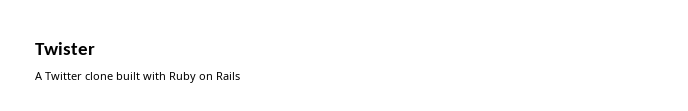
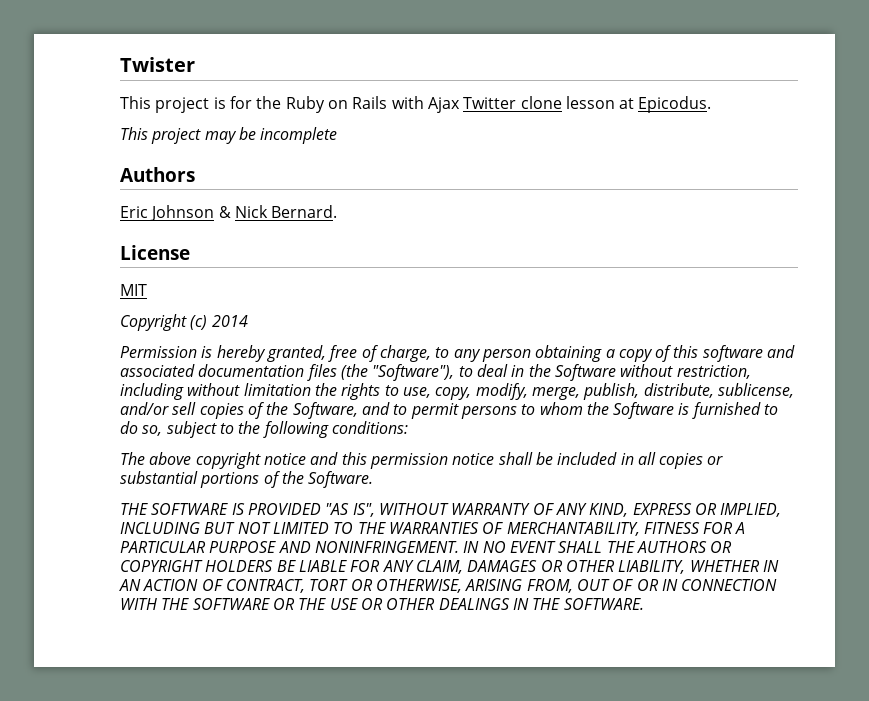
- A Twitter clone built with Ruby on Rails
+ This project is for the Ruby on Rails with Ajax Twitter clone lesson at Epicodus.
+ This project may be incomplete
+ Authors
+ Eric Johnson & Nick Bernard.
+ License
+ MIT
+ Copyright (c) 2014
+ Permission is hereby granted, free of charge, to any person obtaining a copy of this software and associated documentation files (the "Software"), to deal in the Software without restriction, including without limitation the rights to use, copy, modify, merge, publish, distribute, sublicense, and/or sell copies of the Software, and to permit persons to whom the Software is furnished to do so, subject to the following conditions:
+ The above copyright notice and this permission notice shall be included in all copies or substantial portions of the Software.
+ THE SOFTWARE IS PROVIDED "AS IS", WITHOUT WARRANTY OF ANY KIND, EXPRESS OR IMPLIED, INCLUDING BUT NOT LIMITED TO THE WARRANTIES OF MERCHANTABILITY, FITNESS FOR A PARTICULAR PURPOSE AND NONINFRINGEMENT. IN NO EVENT SHALL THE AUTHORS OR COPYRIGHT HOLDERS BE LIABLE FOR ANY CLAIM, DAMAGES OR OTHER LIABILITY, WHETHER IN AN ACTION OF CONTRACT, TORT OR OTHERWISE, ARISING FROM, OUT OF OR IN CONNECTION WITH THE SOFTWARE OR THE USE OR OTHER DEALINGS IN THE SOFTWARE.

